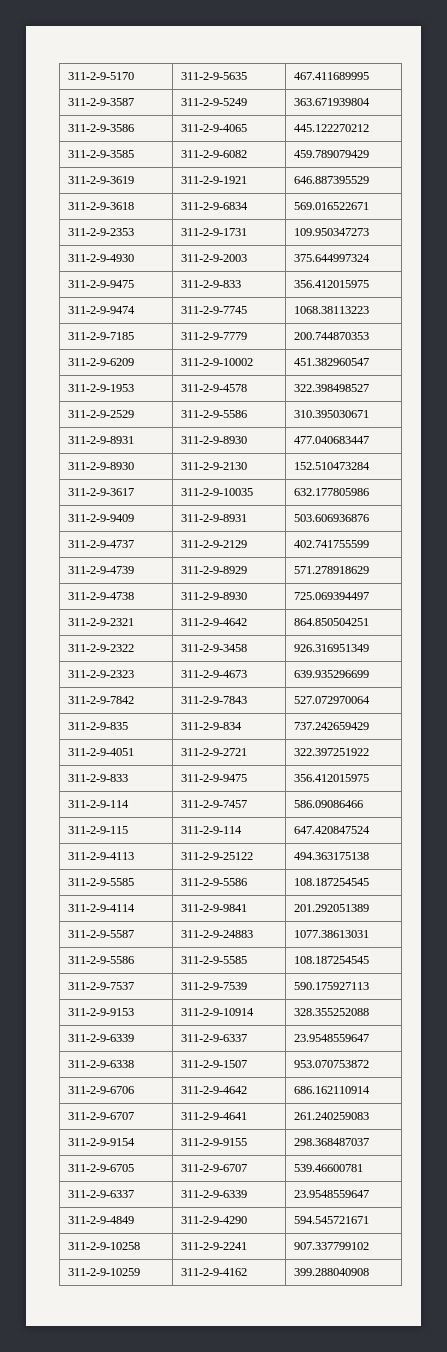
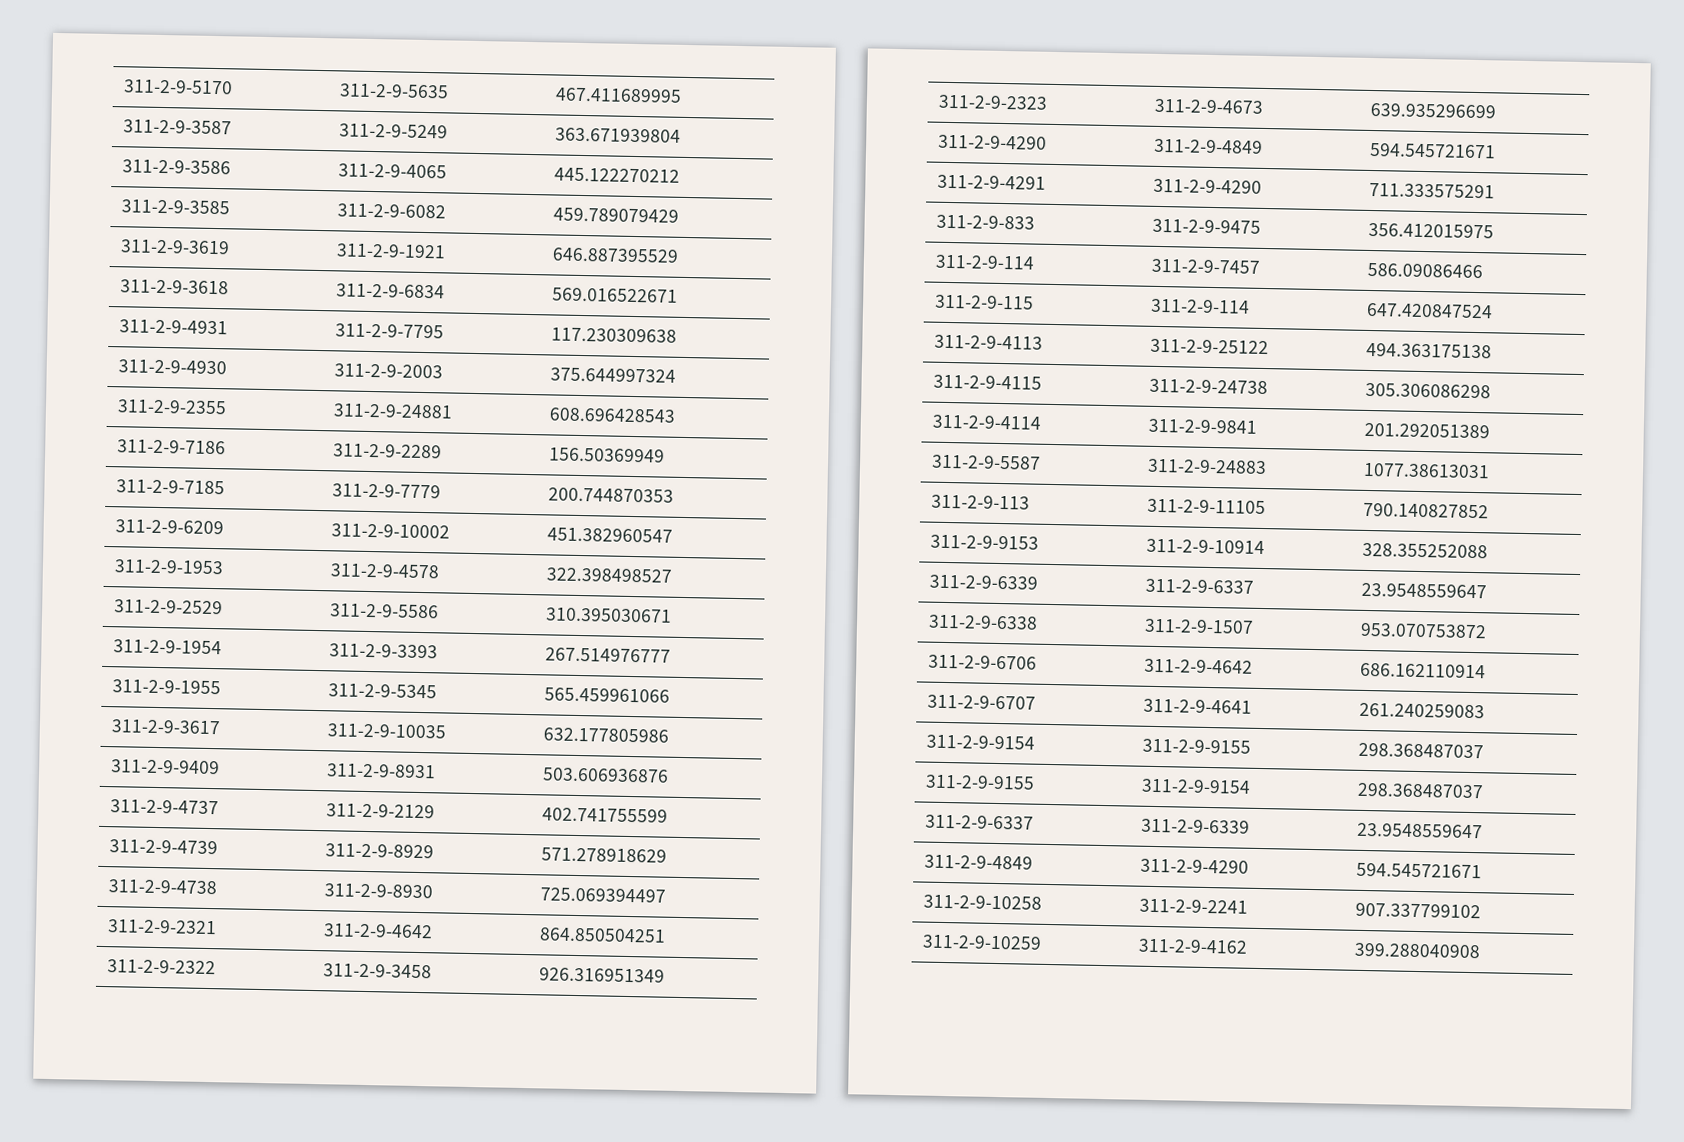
- 311-2-9-2353 | 311-2-9-1731 | 109.950347273
+ 311-2-9-4931 | 311-2-9-7795 | 117.230309638
- 311-2-9-9475 | 311-2-9-833 | 356.412015975
- 311-2-9-9474 | 311-2-9-7745 | 1068.38113223
+ 311-2-9-2355 | 311-2-9-24881 | 608.696428543
+ 311-2-9-7186 | 311-2-9-2289 | 156.50369949
- 311-2-9-8931 | 311-2-9-8930 | 477.040683447
- 311-2-9-8930 | 311-2-9-2130 | 152.510473284
+ 311-2-9-1954 | 311-2-9-3393 | 267.514976777
+ 311-2-9-1955 | 311-2-9-5345 | 565.459961066
- 311-2-9-7842 | 311-2-9-7843 | 527.072970064
- 311-2-9-835 | 311-2-9-834 | 737.242659429
- 311-2-9-4051 | 311-2-9-2721 | 322.397251922
+ 311-2-9-4290 | 311-2-9-4849 | 594.545721671
+ 311-2-9-4291 | 311-2-9-4290 | 711.333575291
- 311-2-9-5585 | 311-2-9-5586 | 108.187254545
+ 311-2-9-4115 | 311-2-9-24738 | 305.306086298
- 311-2-9-5586 | 311-2-9-5585 | 108.187254545
- 311-2-9-7537 | 311-2-9-7539 | 590.175927113
+ 311-2-9-113 | 311-2-9-11105 | 790.140827852
- 311-2-9-6705 | 311-2-9-6707 | 539.46600781
+ 311-2-9-9155 | 311-2-9-9154 | 298.368487037

